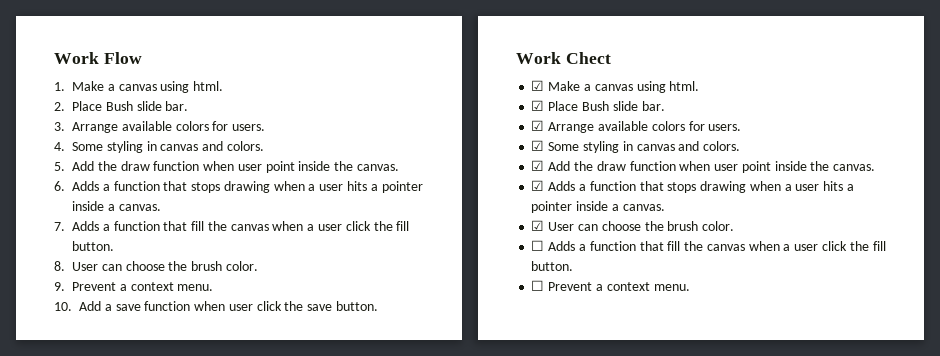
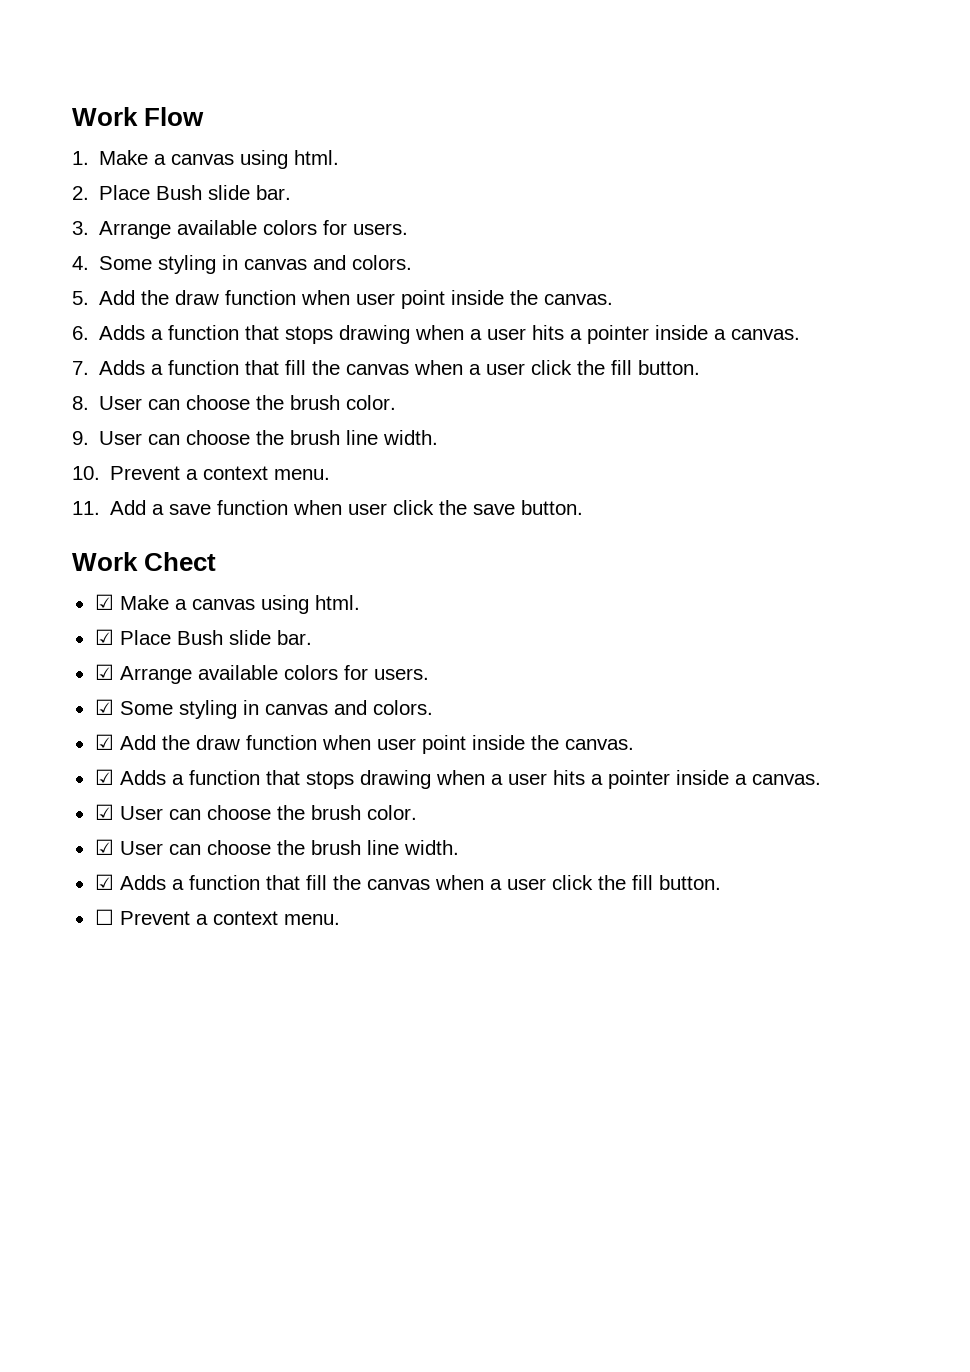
- 9. Prevent a context menu.
+ 9. User can choose the brush line width.
+ 10. Prevent a context menu.
- 10. Add a save function when user click the save button.
+ 11. Add a save function when user click the save button.
- ☐ Adds a function that fill the canvas when a user click the fill button.
+ ☑ User can choose the brush line width.
+ ☑ Adds a function that fill the canvas when a user click the fill button.

